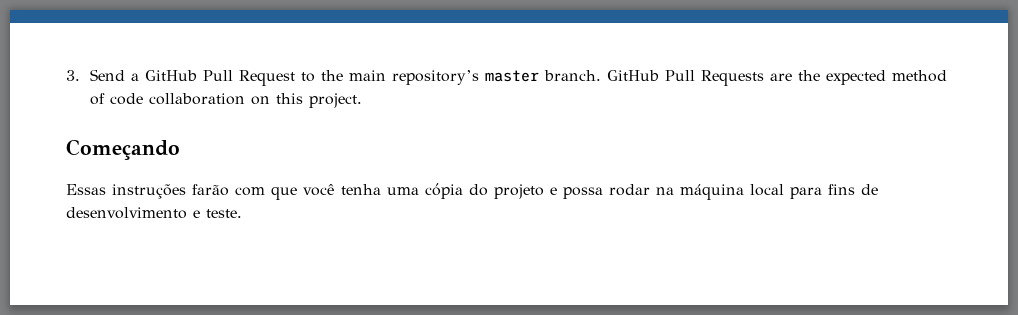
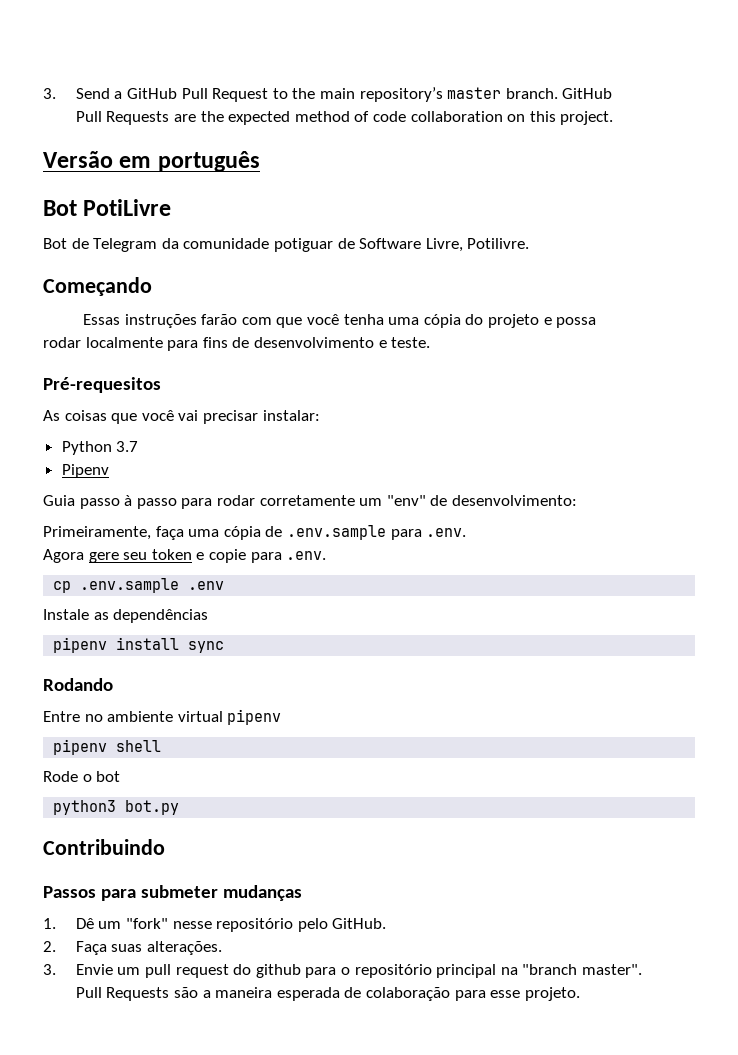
- 3. Send a GitHub Pull Request to the main repository’s master branch. GitHub Pull Requests are the expected method of code collaboration on this project.
+ 3. Send a GitHub Pull Request to the main repository’s master branch. GitHub
+ Pull Requests are the expected method of code collaboration on this project.
+ Versão em português
+ Bot PotiLivre
+ Bot de Telegram da comunidade potiguar de Software Livre, Potilivre.
- Essas instruções farão com que você tenha uma cópia do projeto e possa rodar na máquina local para fins de desenvolvimento e teste.
+ Essas instruções farão com que você tenha uma cópia do projeto e possa
+ rodar localmente para fins de desenvolvimento e teste.
+ Pré-requesitos
+ As coisas que você vai precisar instalar:
+ Python 3.7
+ Pipenv
+ Guia passo à passo para rodar corretamente um "env" de desenvolvimento:
+ Primeiramente, faça uma cópia de .env.sample para .env.
+ Agora gere seu token e copie para .env.
+ cp .env.sample .env
+ Instale as dependências
+ pipenv install sync
+ Rodando
+ Entre no ambiente virtual pipenv
+ pipenv shell
+ Rode o bot
+ python3 bot.py
+ Contribuindo
+ Passos para submeter mudanças
+ 1. Dê um "fork" nesse repositório pelo GitHub.
+ 2. Faça suas alterações.
+ 3. Envie um pull request do github para o repositório principal na "branch master".
+ Pull Requests são a maneira esperada de colaboração para esse projeto.

